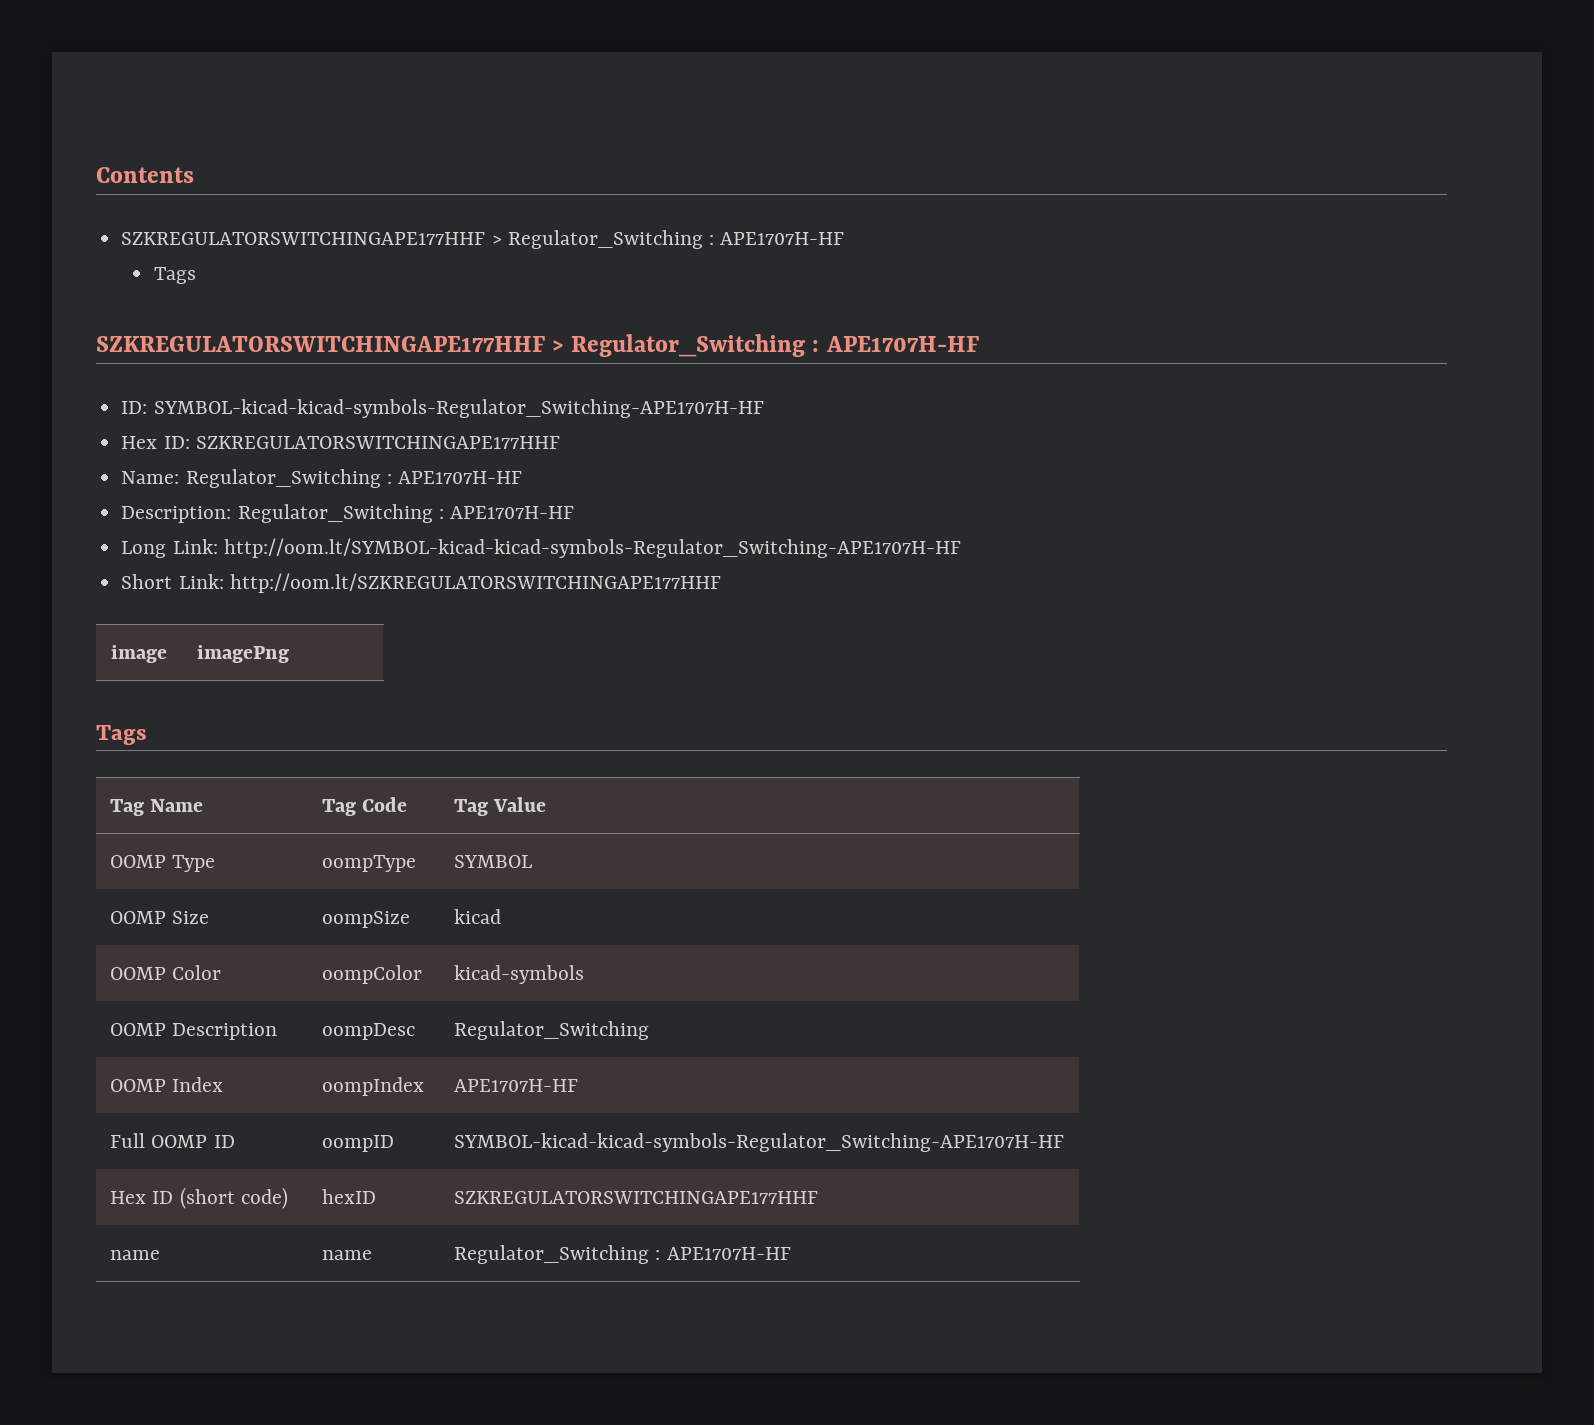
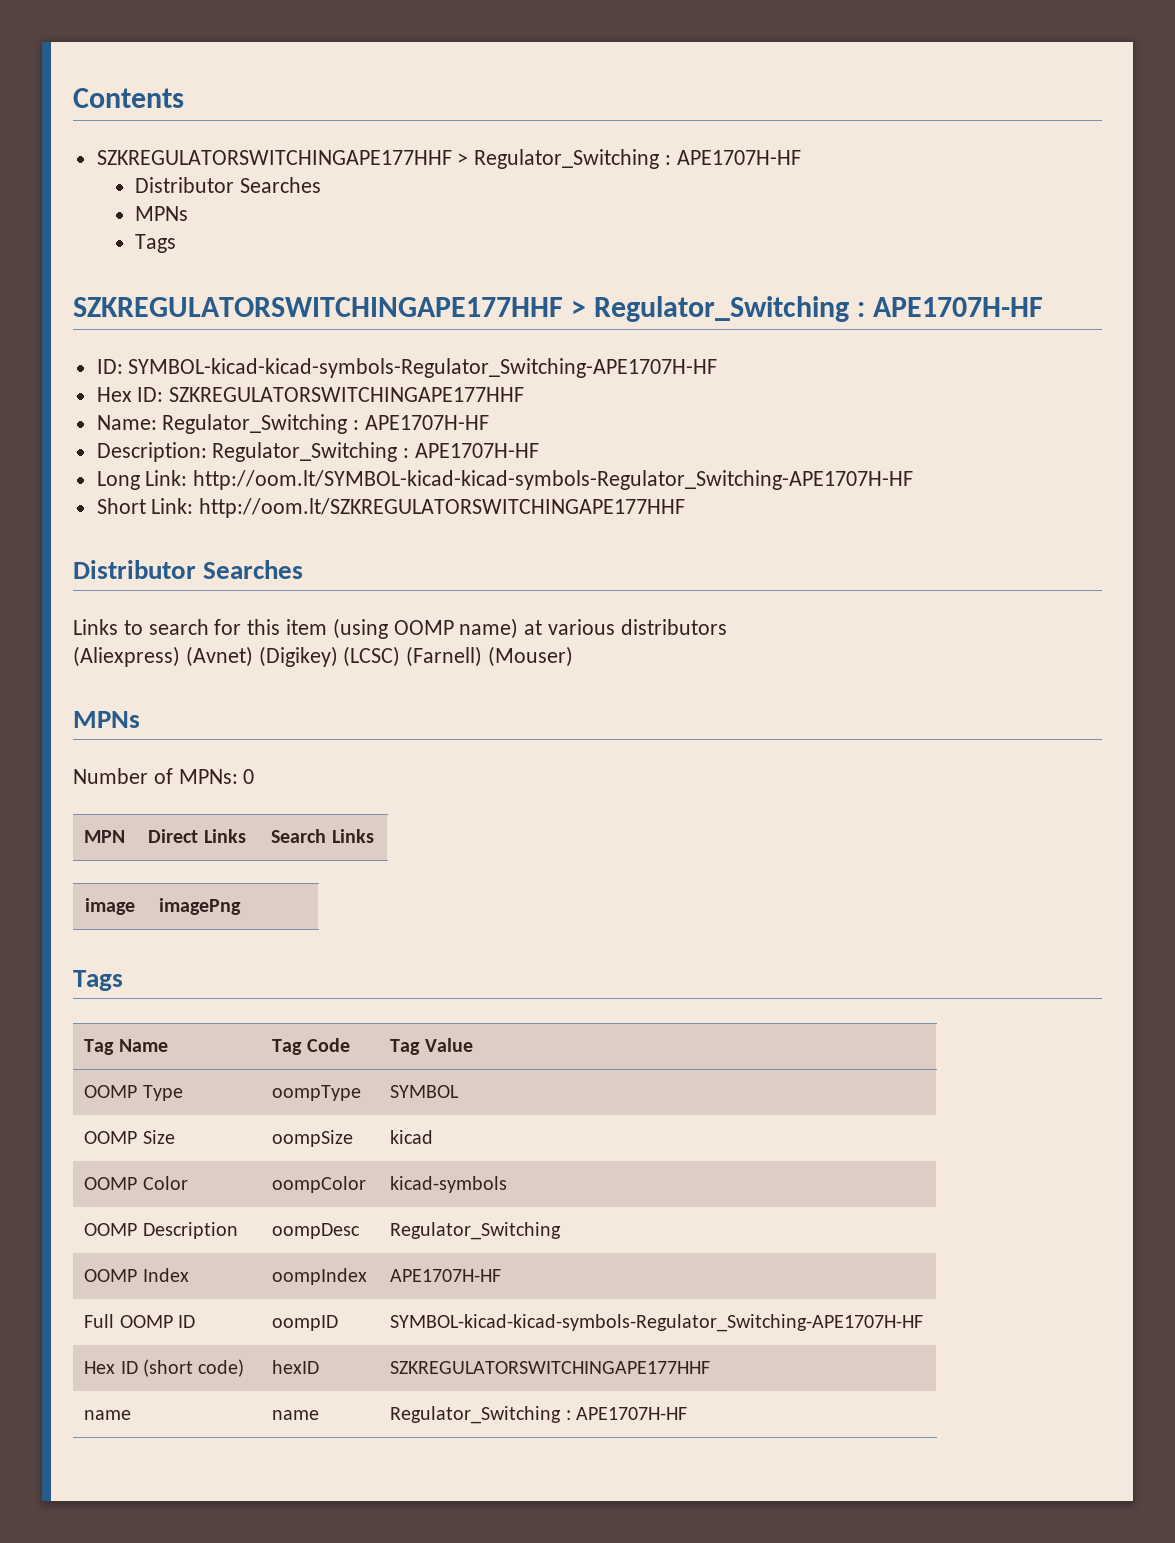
  Contents
  SZKREGULATORSWITCHINGAPE177HHF > Regulator_Switching : APE1707H-HF
+ Distributor Searches
+ MPNs
  Short Link: http://oom.lt/SZKREGULATORSWITCHINGAPE177HHF
+ Distributor Searches
+ Links to search for this item (using OOMP name) at various distributors
+ (Aliexpress) (Avnet) (Digikey) (LCSC) (Farnell) (Mouser)
+ MPNs
+ Number of MPNs: 0
+ MPN | Direct Links | Search Links

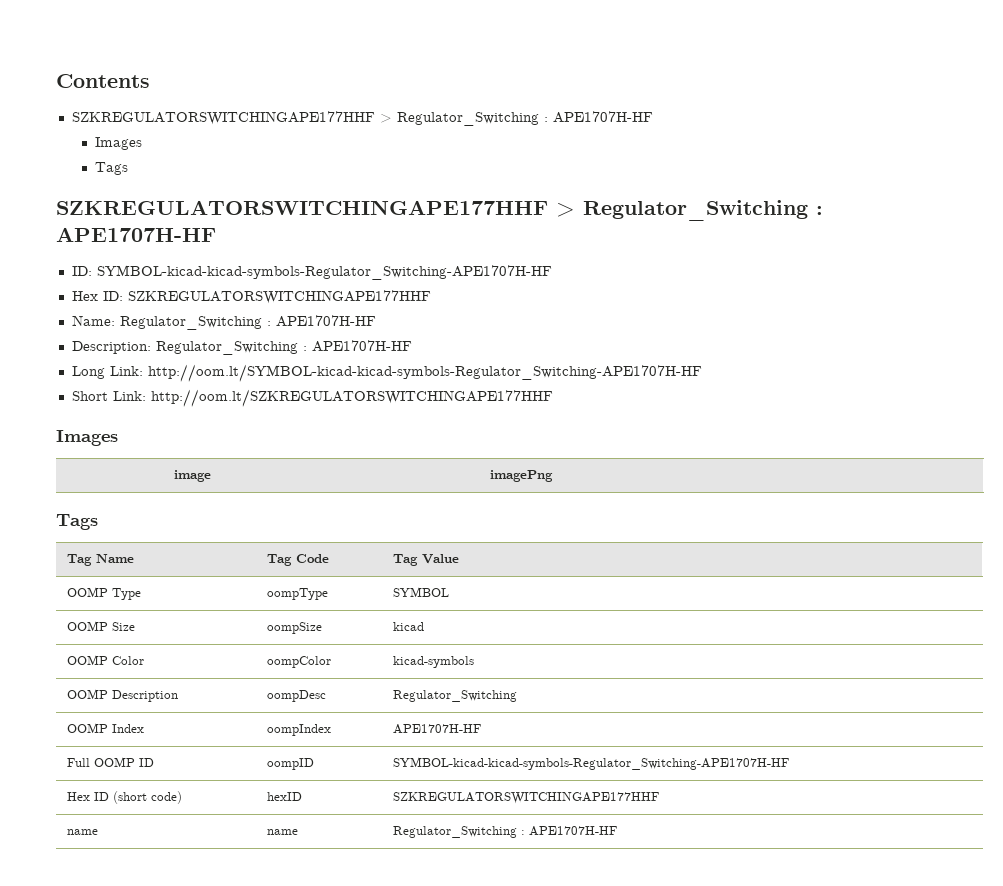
  Contents
  SZKREGULATORSWITCHINGAPE177HHF > Regulator_Switching : APE1707H-HF
- Distributor Searches
- MPNs
+ Images
  Short Link: http://oom.lt/SZKREGULATORSWITCHINGAPE177HHF
- Distributor Searches
- Links to search for this item (using OOMP name) at various distributors
- (Aliexpress) (Avnet) (Digikey) (LCSC) (Farnell) (Mouser)
- MPNs
- Number of MPNs: 0
- MPN | Direct Links | Search Links
+ Images

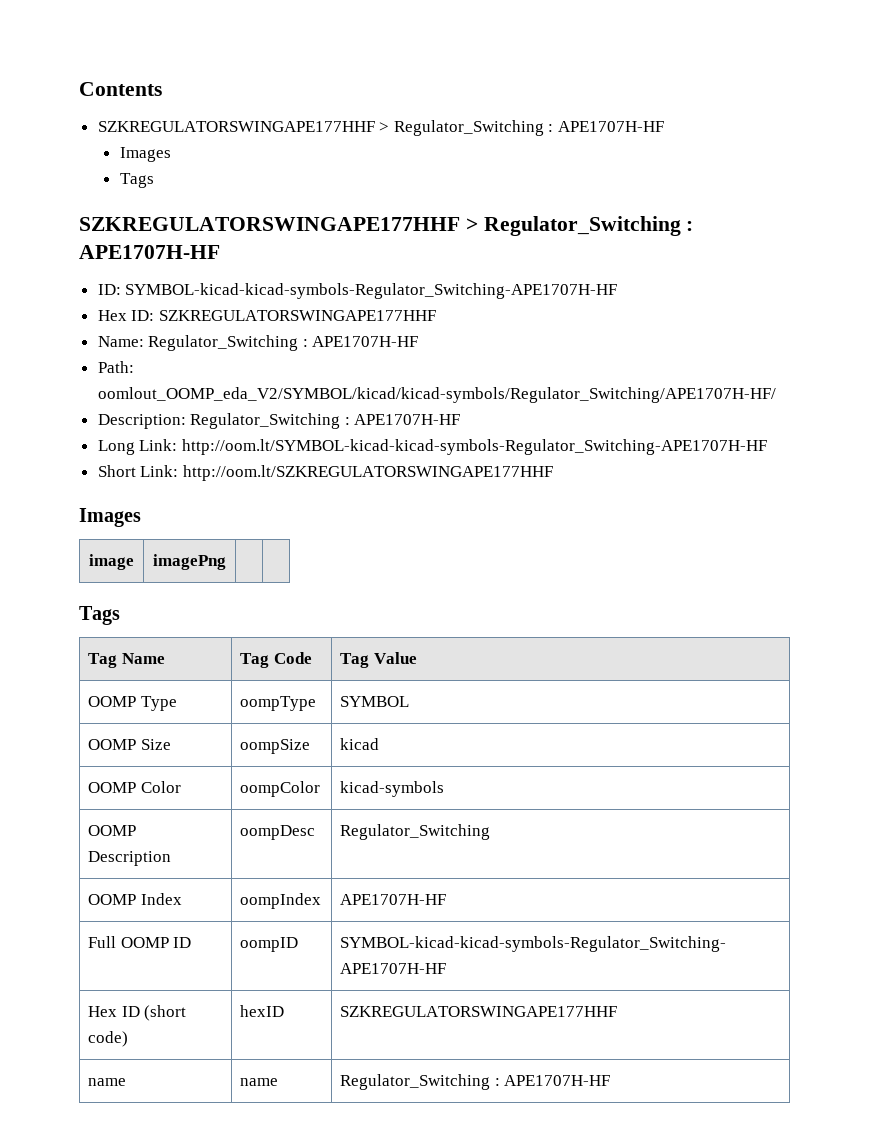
  Contents
- SZKREGULATORSWITCHINGAPE177HHF > Regulator_Switching : APE1707H-HF
+ SZKREGULATORSWINGAPE177HHF > Regulator_Switching : APE1707H-HF
  Images
  Tags
- SZKREGULATORSWITCHINGAPE177HHF > Regulator_Switching : APE1707H-HF
+ SZKREGULATORSWINGAPE177HHF > Regulator_Switching : APE1707H-HF
- Hex ID: SZKREGULATORSWITCHINGAPE177HHF
+ Hex ID: SZKREGULATORSWINGAPE177HHF
+ Path: oomlout_OOMP_eda_V2/SYMBOL/kicad/kicad-symbols/Regulator_Switching/APE1707H-HF/
- Short Link: http://oom.lt/SZKREGULATORSWITCHINGAPE177HHF
+ Short Link: http://oom.lt/SZKREGULATORSWINGAPE177HHF
- Hex ID (short code) | hexID | SZKREGULATORSWITCHINGAPE177HHF
+ Hex ID (short code) | hexID | SZKREGULATORSWINGAPE177HHF

